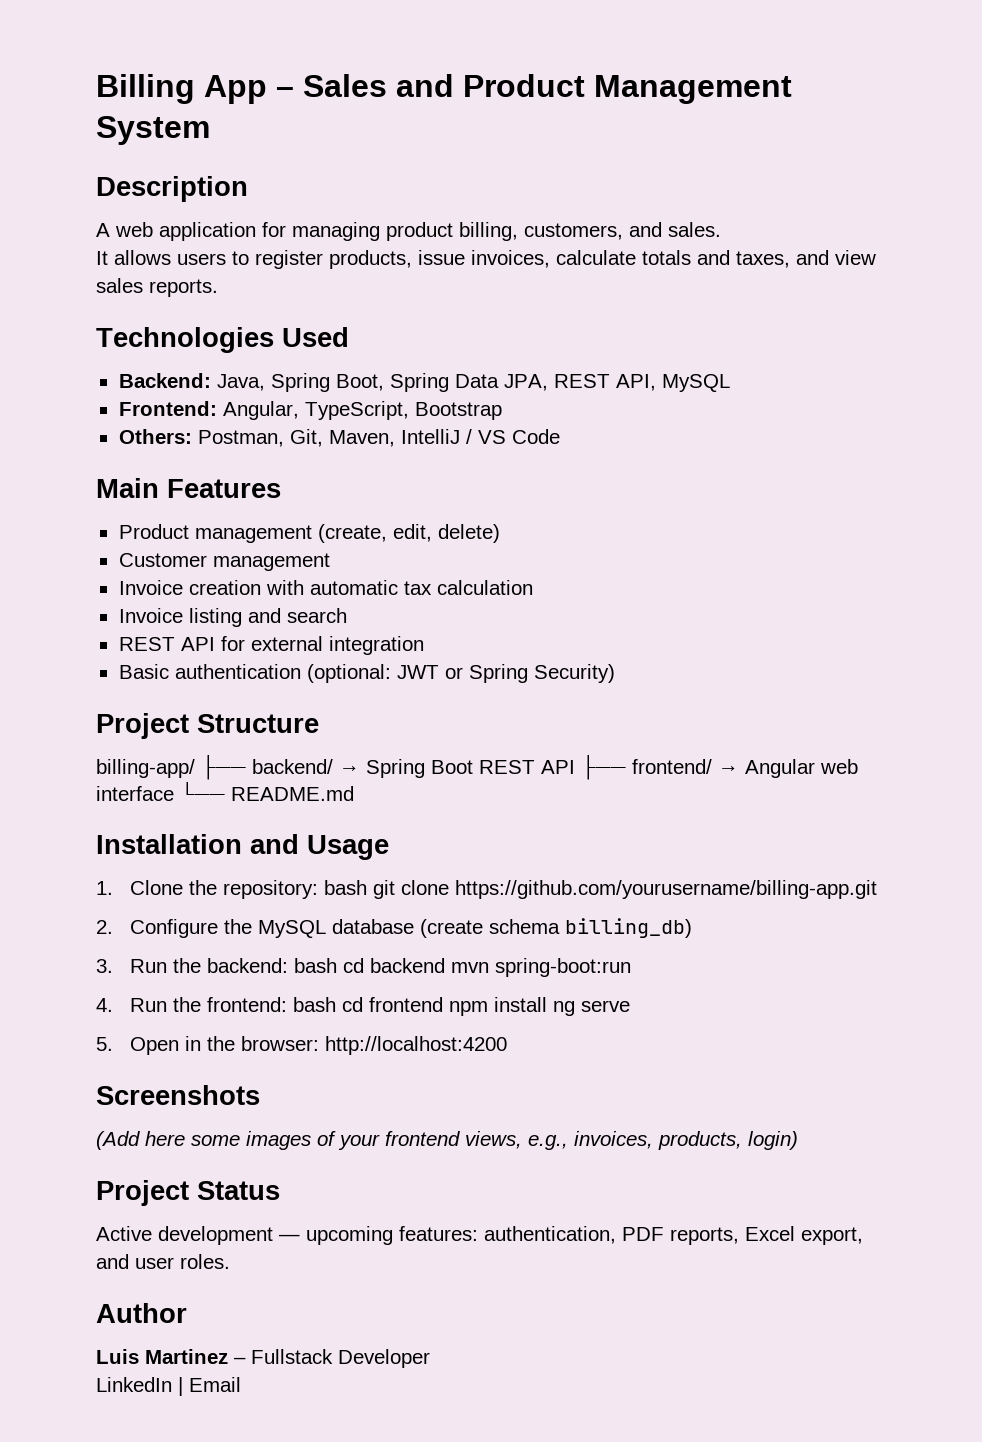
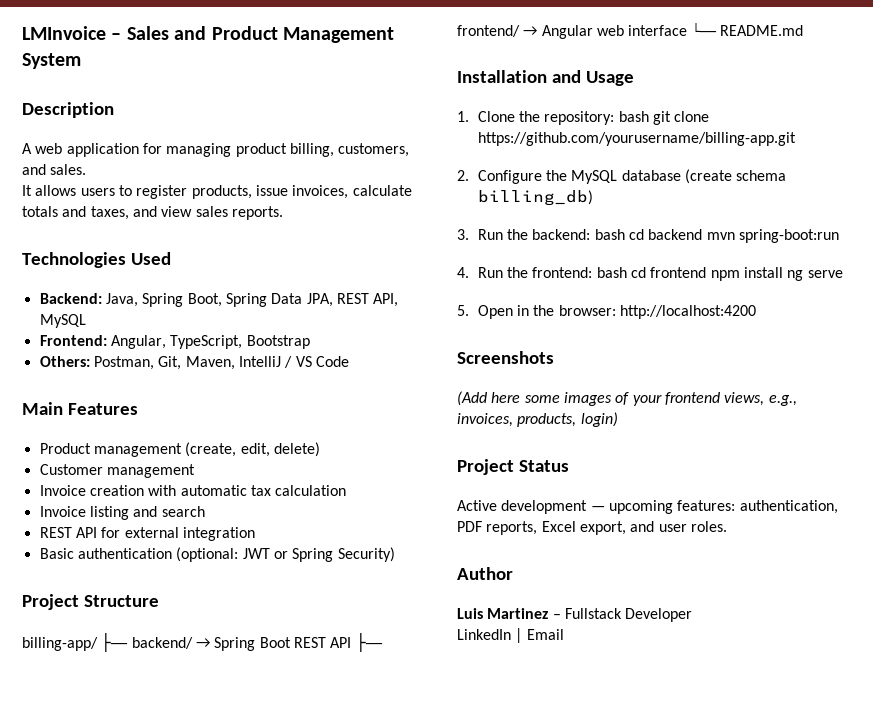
- Billing App – Sales and Product Management System
+ LMInvoice – Sales and Product Management System

